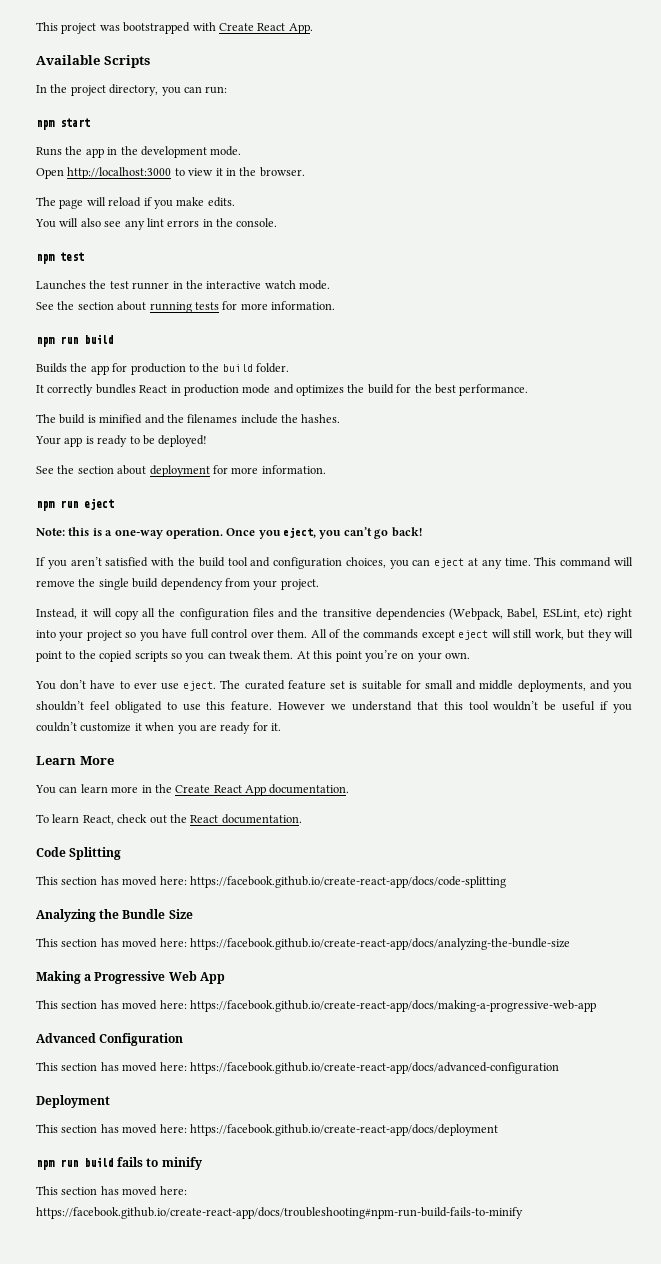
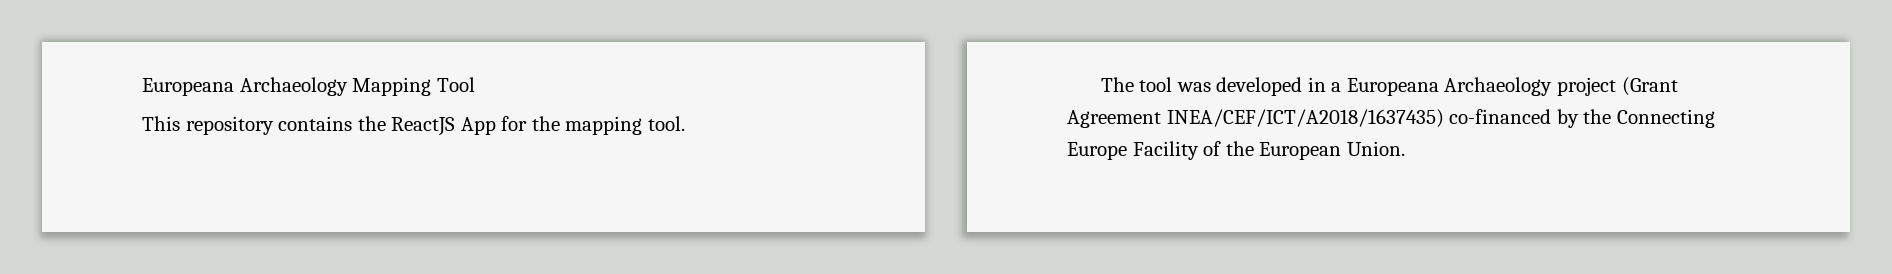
- This project was bootstrapped with Create React App.
- Available Scripts
- In the project directory, you can run:
- npm start
- Runs the app in the development mode.
- Open http://localhost:3000 to view it in the browser.
- The page will reload if you make edits.
- You will also see any lint errors in the console.
- npm test
- Launches the test runner in the interactive watch mode.
- See the section about running tests for more information.
- npm run build
- Builds the app for production to the build folder.
- It correctly bundles React in production mode and optimizes the build for the best performance.
- The build is minified and the filenames include the hashes.
- Your app is ready to be deployed!
- See the section about deployment for more information.
- npm run eject
- Note: this is a one-way operation. Once you eject, you can’t go back!
- If you aren’t satisfied with the build tool and configuration choices, you can eject at any time. This command will remove the single build dependency from your project.
- Instead, it will copy all the configuration files and the transitive dependencies (Webpack, Babel, ESLint, etc) right into your project so you have full control over them. All of the commands except eject will still work, but they will point to the copied scripts so you can tweak them. At this point you’re on your own.
- You don’t have to ever use eject. The curated feature set is suitable for small and middle deployments, and you shouldn’t feel obligated to use this feature. However we understand that this tool wouldn’t be useful if you couldn’t customize it when you are ready for it.
- Learn More
- You can learn more in the Create React App documentation.
- To learn React, check out the React documentation.
- Code Splitting
- This section has moved here: https://facebook.github.io/create-react-app/docs/code-splitting
- Analyzing the Bundle Size
- This section has moved here: https://facebook.github.io/create-react-app/docs/analyzing-the-bundle-size
- Making a Progressive Web App
- This section has moved here: https://facebook.github.io/create-react-app/docs/making-a-progressive-web-app
- Advanced Configuration
- This section has moved here: https://facebook.github.io/create-react-app/docs/advanced-configuration
- Deployment
- This section has moved here: https://facebook.github.io/create-react-app/docs/deployment
- npm run build fails to minify
- This section has moved here: https://facebook.github.io/create-react-app/docs/troubleshooting#npm-run-build-fails-to-minify
+ Europeana Archaeology Mapping Tool
+ This repository contains the ReactJS App for the mapping tool.
+ The tool was developed in a Europeana Archaeology project (Grant Agreement INEA/CEF/ICT/A2018/1637435) co-financed by the Connecting Europe Facility of the European Union.

